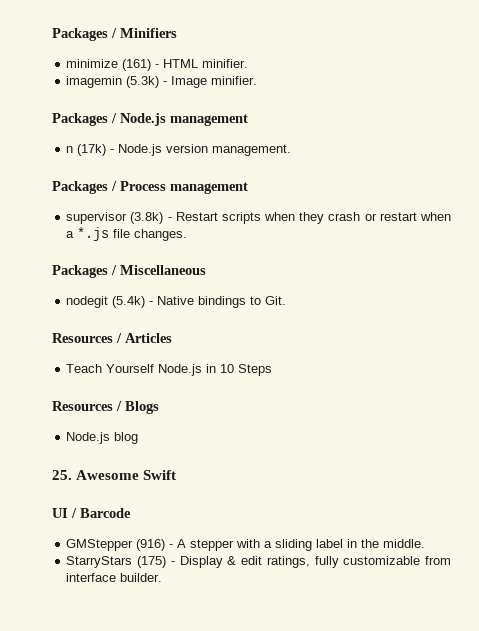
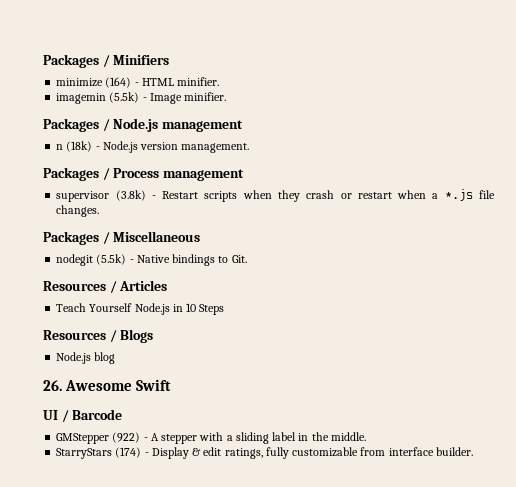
- minimize (161) - HTML minifier.
+ minimize (164) - HTML minifier.
- imagemin (5.3k) - Image minifier.
+ imagemin (5.5k) - Image minifier.
- n (17k) - Node.js version management.
+ n (18k) - Node.js version management.
- nodegit (5.4k) - Native bindings to Git.
+ nodegit (5.5k) - Native bindings to Git.
- 25. Awesome Swift
+ 26. Awesome Swift
- GMStepper (916) - A stepper with a sliding label in the middle.
+ GMStepper (922) - A stepper with a sliding label in the middle.
- StarryStars (175) - Display & edit ratings, fully customizable from interface builder.
+ StarryStars (174) - Display & edit ratings, fully customizable from interface builder.

